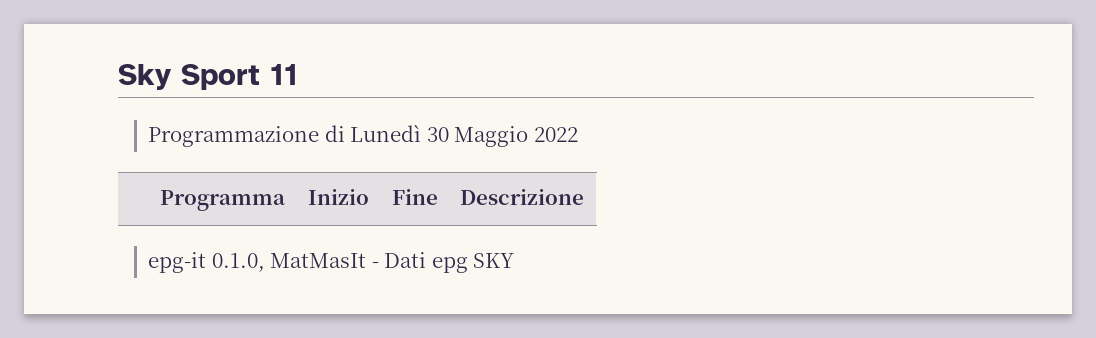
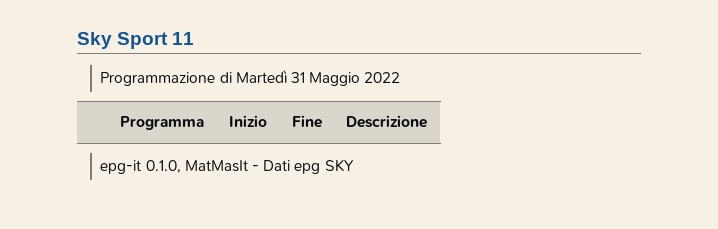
- Programmazione di Lunedì 30 Maggio 2022
+ Programmazione di Martedì 31 Maggio 2022

